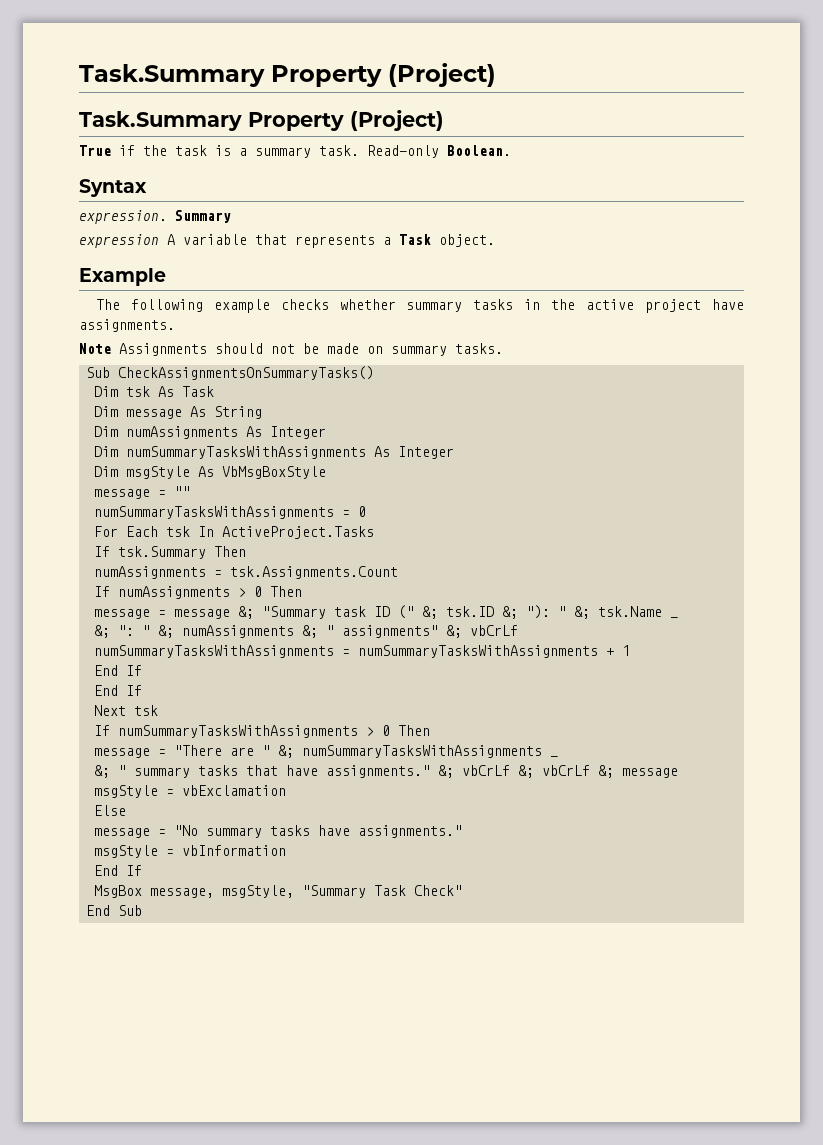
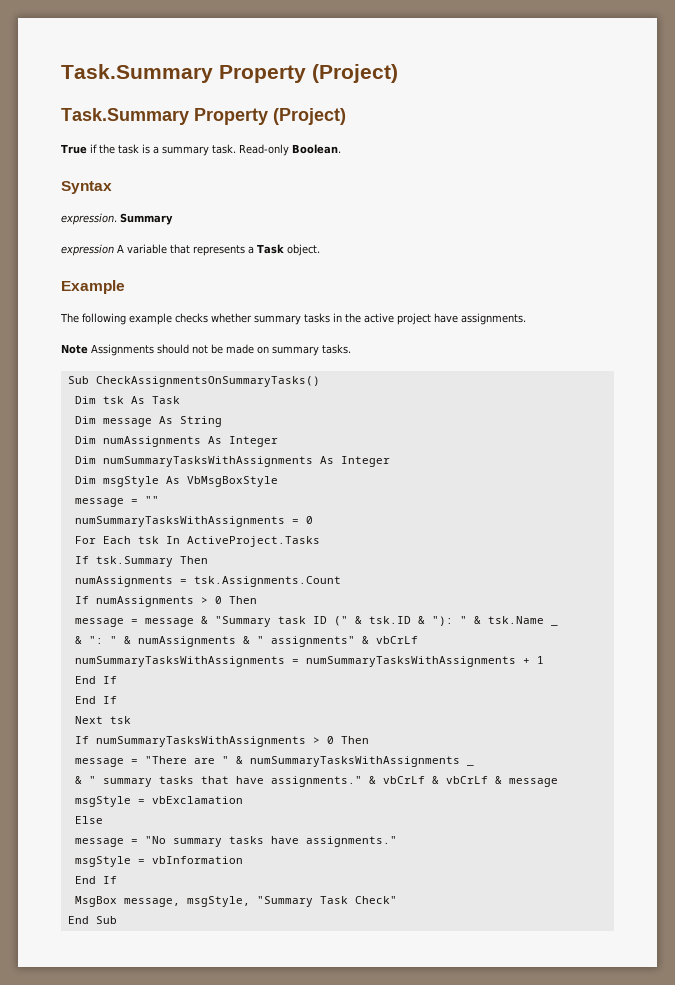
- message = message &; "Summary task ID (" &; tsk.ID &; "): " &; tsk.Name _
+ message = message & "Summary task ID (" & tsk.ID & "): " & tsk.Name _
- &; ": " &; numAssignments &; " assignments" &; vbCrLf
+ & ": " & numAssignments & " assignments" & vbCrLf
- message = "There are " &; numSummaryTasksWithAssignments _
+ message = "There are " & numSummaryTasksWithAssignments _
- &; " summary tasks that have assignments."
+ & " summary tasks that have assignments."
- &; vbCrLf &; vbCrLf &; message
+ & vbCrLf & vbCrLf & message

